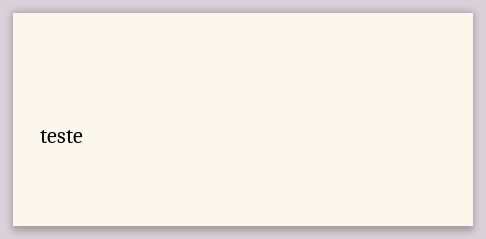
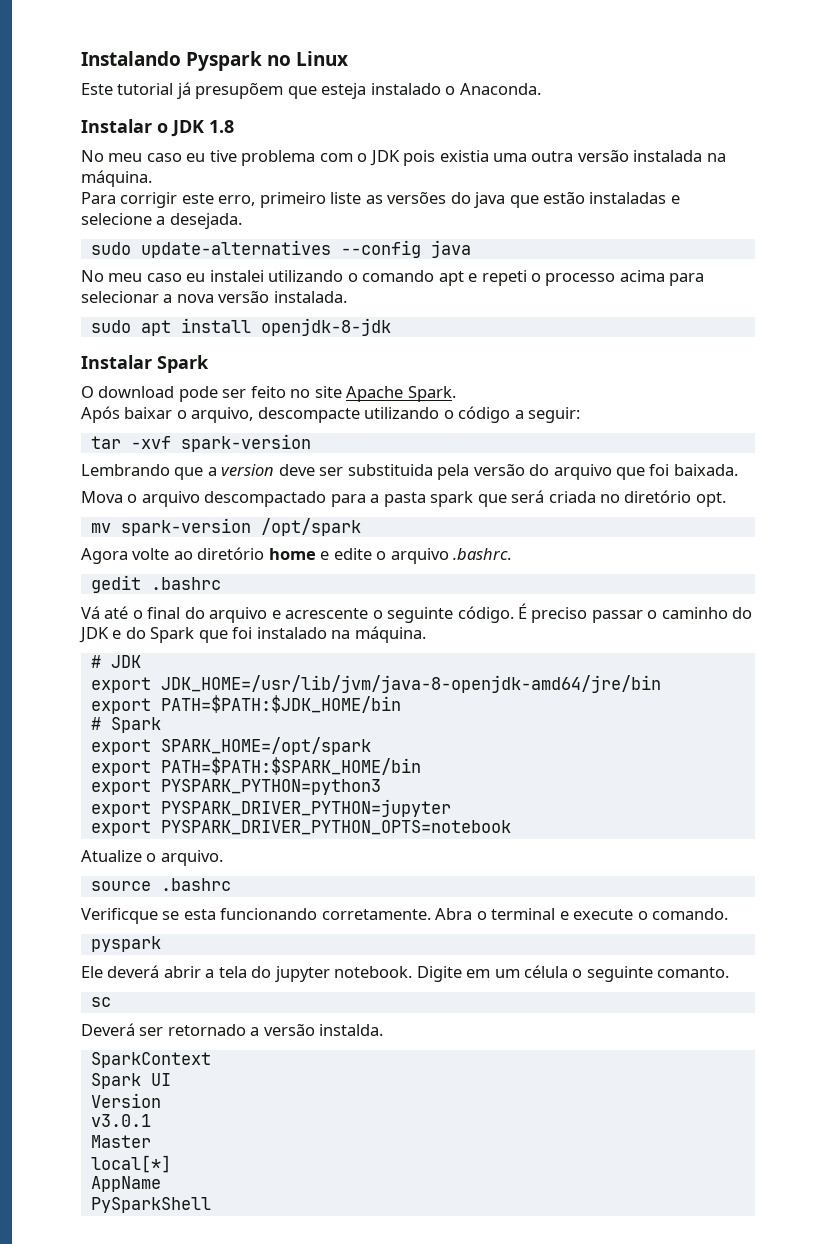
- teste
+ Instalando Pyspark no Linux
+ Este tutorial já presupõem que esteja instalado o Anaconda.
+ Instalar o JDK 1.8
+ No meu caso eu tive problema com o JDK pois existia uma outra versão instalada na máquina.
+ Para corrigir este erro, primeiro liste as versões do java que estão instaladas e selecione a desejada.
+ sudo update-alternatives --config java
+ No meu caso eu instalei utilizando o comando apt e repeti o processo acima para selecionar a nova versão instalada.
+ sudo apt install openjdk-8-jdk
+ Instalar Spark
+ O download pode ser feito no site Apache Spark.
+ Após baixar o arquivo, descompacte utilizando o código a seguir:
+ tar -xvf spark-version
+ Lembrando que a version deve ser substituida pela versão do arquivo que foi baixada.
+ Mova o arquivo descompactado para a pasta spark que será criada no diretório opt.
+ mv spark-version /opt/spark
+ Agora volte ao diretório home e edite o arquivo .bashrc.
+ gedit .bashrc
+ Vá até o final do arquivo e acrescente o seguinte código. É preciso passar o caminho do JDK e do Spark que foi instalado na máquina.
+ # JDK
+ export JDK_HOME=/usr/lib/jvm/java-8-openjdk-amd64/jre/bin
+ export PATH=$PATH:$JDK_HOME/bin
+ # Spark
+ export SPARK_HOME=/opt/spark
+ export PATH=$PATH:$SPARK_HOME/bin
+ export PYSPARK_PYTHON=python3
+ export PYSPARK_DRIVER_PYTHON=jupyter
+ export PYSPARK_DRIVER_PYTHON_OPTS=notebook
+ Atualize o arquivo.
+ source .bashrc
+ Verificque se esta funcionando corretamente. Abra o terminal e execute o comando.
+ pyspark
+ Ele deverá abrir a tela do jupyter notebook. Digite em um célula o seguinte comanto.
+ sc
+ Deverá ser retornado a versão instalda.
+ SparkContext
+ Spark UI
+ Version
+ v3.0.1
+ Master
+ local[*]
+ AppName
+ PySparkShell

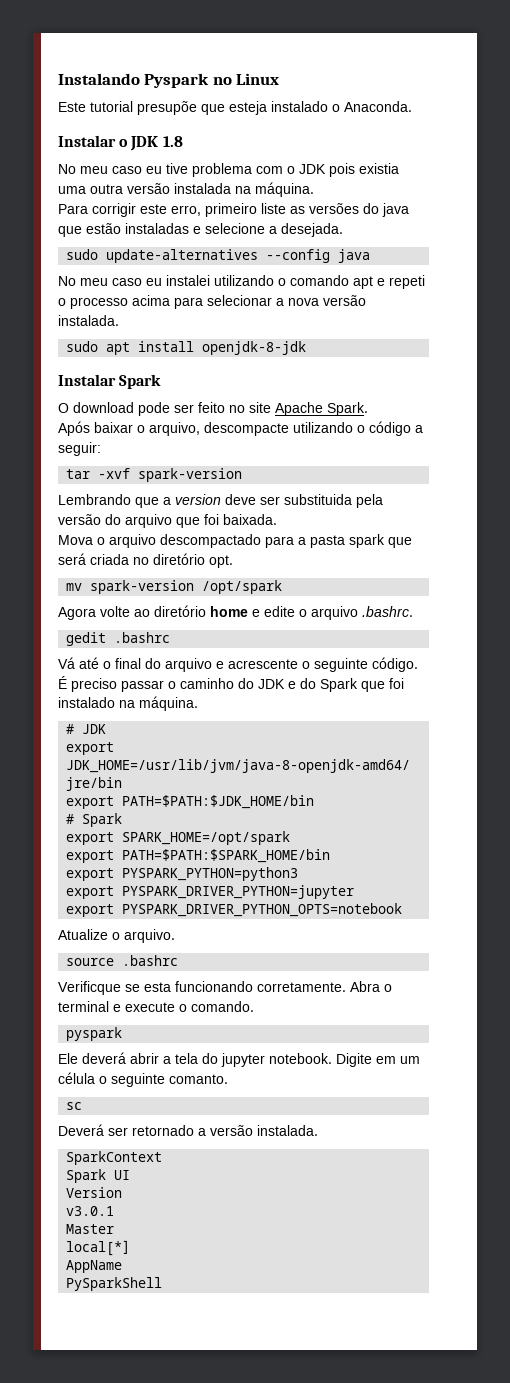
- Este tutorial já presupõem que esteja instalado o Anaconda.
+ Este tutorial presupõe que esteja instalado o Anaconda.
- Deverá ser retornado a versão instalda.
+ Deverá ser retornado a versão instalada.

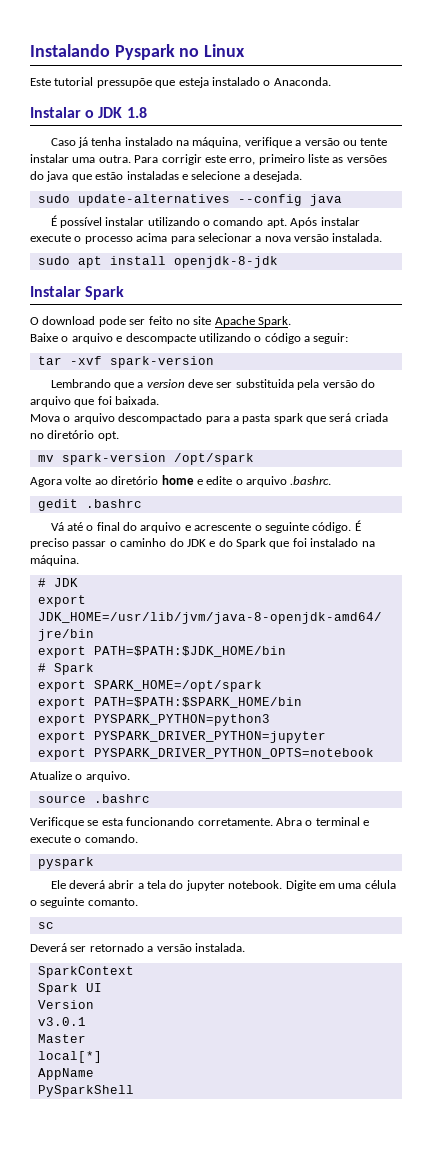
- Este tutorial presupõe que esteja instalado o Anaconda.
+ Este tutorial pressupõe que esteja instalado o Anaconda.
- No meu caso eu tive problema com o JDK pois existia uma outra versão instalada na máquina.
- Para corrigir este erro, primeiro liste as versões do java que estão instaladas e selecione a desejada.
+ Caso já tenha instalado na máquina, verifique a versão ou tente instalar uma outra. Para corrigir este erro, primeiro liste as versões do java que estão instaladas e selecione a desejada.
- No meu caso eu instalei utilizando o comando apt e repeti o processo acima para selecionar a nova versão instalada.
+ É possível instalar utilizando o comando apt. Após instalar execute o processo acima para selecionar a nova versão instalada.
- Após baixar o arquivo, descompacte utilizando o código a seguir:
+ Baixe o arquivo e descompacte utilizando o código a seguir:
- Digite em um célula o seguinte comanto.
+ Digite em uma célula o seguinte comanto.

